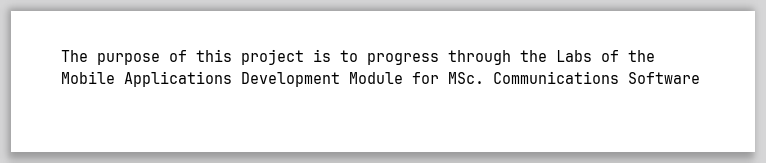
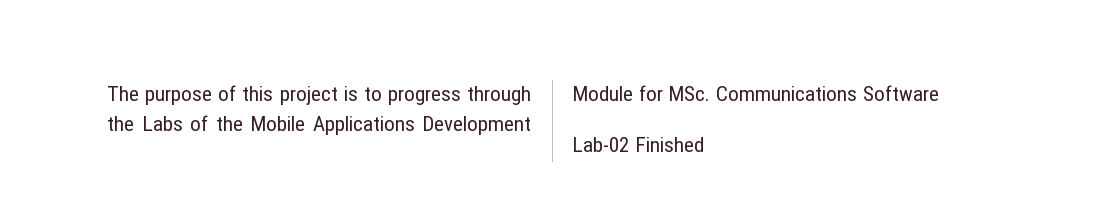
+ Lab-02 Finished

